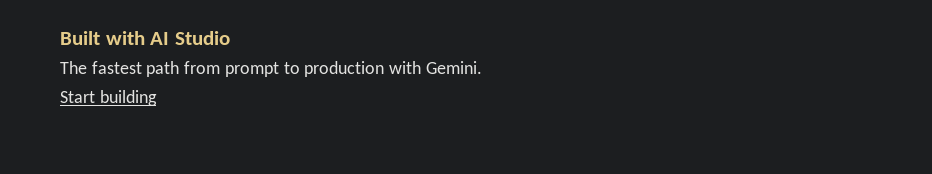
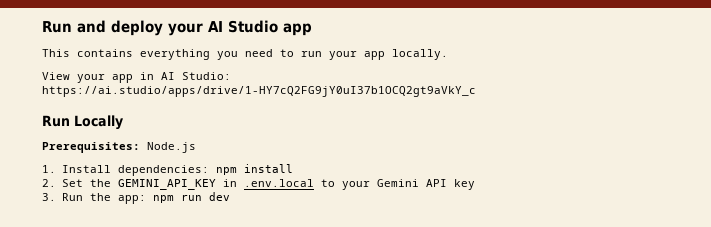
- Built with AI Studio
- The fastest path from prompt to production with Gemini.
- Start building
+ Run and deploy your AI Studio app
+ This contains everything you need to run your app locally.
+ View your app in AI Studio: https://ai.studio/apps/drive/1-HY7cQ2FG9jY0uI37b1OCQ2gt9aVkY_c
+ Run Locally
+ Prerequisites: Node.js
+ 1. Install dependencies: npm install
+ 2. Set the GEMINI_API_KEY in .env.local to your Gemini API key
+ 3. Run the app: npm run dev

